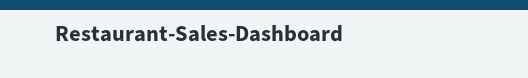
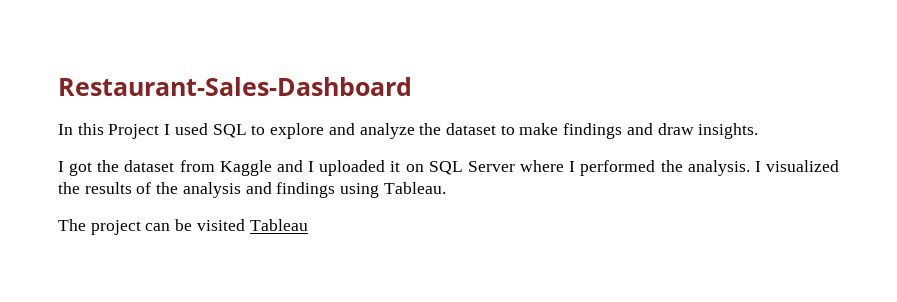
+ In this Project I used SQL to explore and analyze the dataset to make findings and draw insights.
+ I got the dataset from Kaggle and I uploaded it on SQL Server where I performed the analysis. I visualized the results of the analysis and findings using Tableau.
+ The project can be visited Tableau

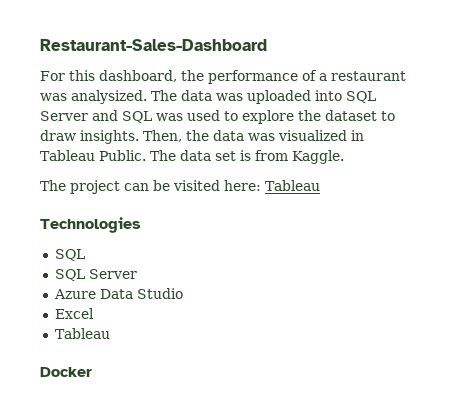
- In this Project I used SQL to explore and analyze the dataset to make findings and draw insights.
- I got the dataset from Kaggle and I uploaded it on SQL Server where I performed the analysis. I visualized the results of the analysis and findings using Tableau.
+ For this dashboard, the performance of a restaurant was analysized. The data was uploaded into SQL Server and SQL was used to explore the dataset to draw insights. Then, the data was visualized in Tableau Public. The data set is from Kaggle.
- The project can be visited Tableau
+ The project can be visited here: Tableau
+ Technologies
+ SQL
+ SQL Server
+ Azure Data Studio
+ Excel
+ Tableau
+ Docker

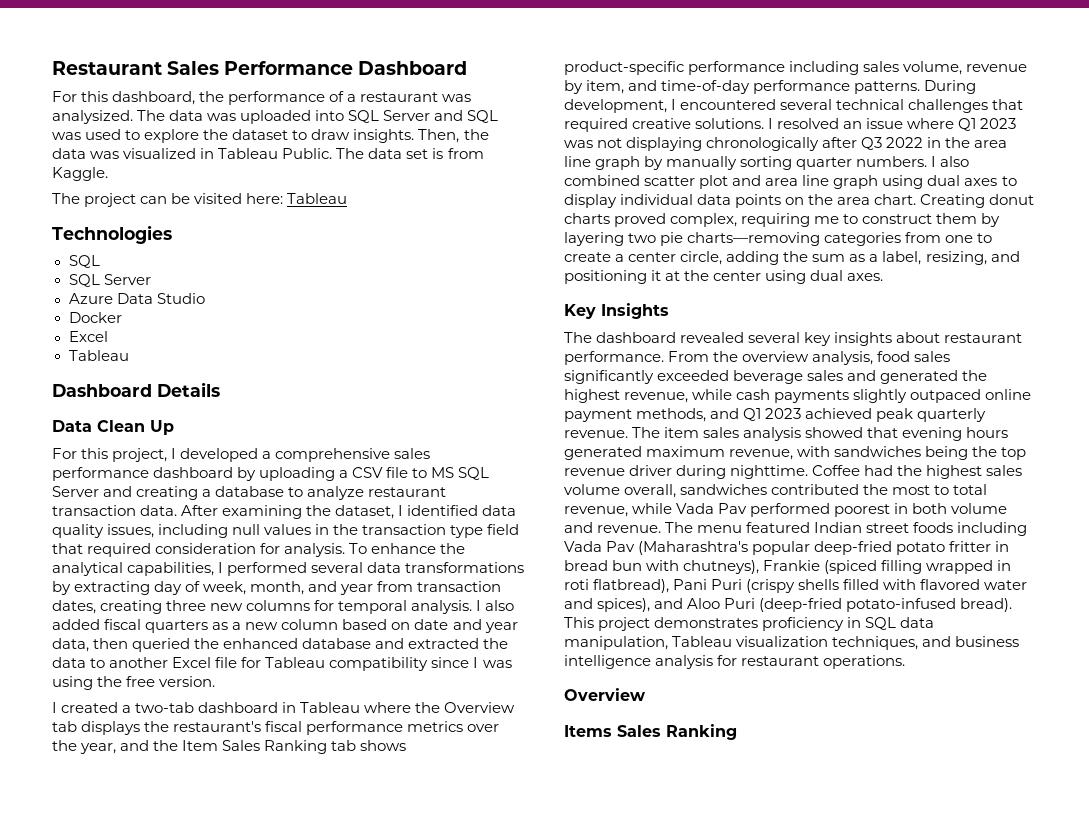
- Restaurant-Sales-Dashboard
+ Restaurant Sales Performance Dashboard
+ Docker
- Docker
+ Dashboard Details
+ Data Clean Up
+ For this project, I developed a comprehensive sales performance dashboard by uploading a CSV file to MS SQL Server and creating a database to analyze restaurant transaction data. After examining the dataset, I identified data quality issues, including null values in the transaction type field that required consideration for analysis. To enhance the analytical capabilities, I performed several data transformations by extracting day of week, month, and year from transaction dates, creating three new columns for temporal analysis. I also added fiscal quarters as a new column based on date and year data, then queried the enhanced database and extracted the data to another Excel file for Tableau compatibility since I was using the free version.
+ I created a two-tab dashboard in Tableau where the Overview tab displays the restaurant's fiscal performance metrics over the year, and the Item Sales Ranking tab shows product-specific performance including sales volume, revenue by item, and time-of-day performance patterns. During development, I encountered several technical challenges that required creative solutions. I resolved an issue where Q1 2023 was not displaying chronologically after Q3 2022 in the area line graph by manually sorting quarter numbers. I also combined scatter plot and area line graph using dual axes to display individual data points on the area chart. Creating donut charts proved complex, requiring me to construct them by layering two pie charts—removing categories from one to create a center circle, adding the sum as a label, resizing, and positioning it at the center using dual axes.
+ Key Insights
+ The dashboard revealed several key insights about restaurant performance. From the overview analysis, food sales significantly exceeded beverage sales and generated the highest revenue, while cash payments slightly outpaced online payment methods, and Q1 2023 achieved peak quarterly revenue. The item sales analysis showed that evening hours generated maximum revenue, with sandwiches being the top revenue driver during nighttime. Coffee had the highest sales volume overall, sandwiches contributed the most to total revenue, while Vada Pav performed poorest in both volume and revenue. The menu featured Indian street foods including Vada Pav (Maharashtra's popular deep-fried potato fritter in bread bun with chutneys), Frankie (spiced filling wrapped in roti flatbread), Pani Puri (crispy shells filled with flavored water and spices), and Aloo Puri (deep-fried potato-infused bread). This project demonstrates proficiency in SQL data manipulation, Tableau visualization techniques, and business intelligence analysis for restaurant operations.
+ Overview
+ Items Sales Ranking

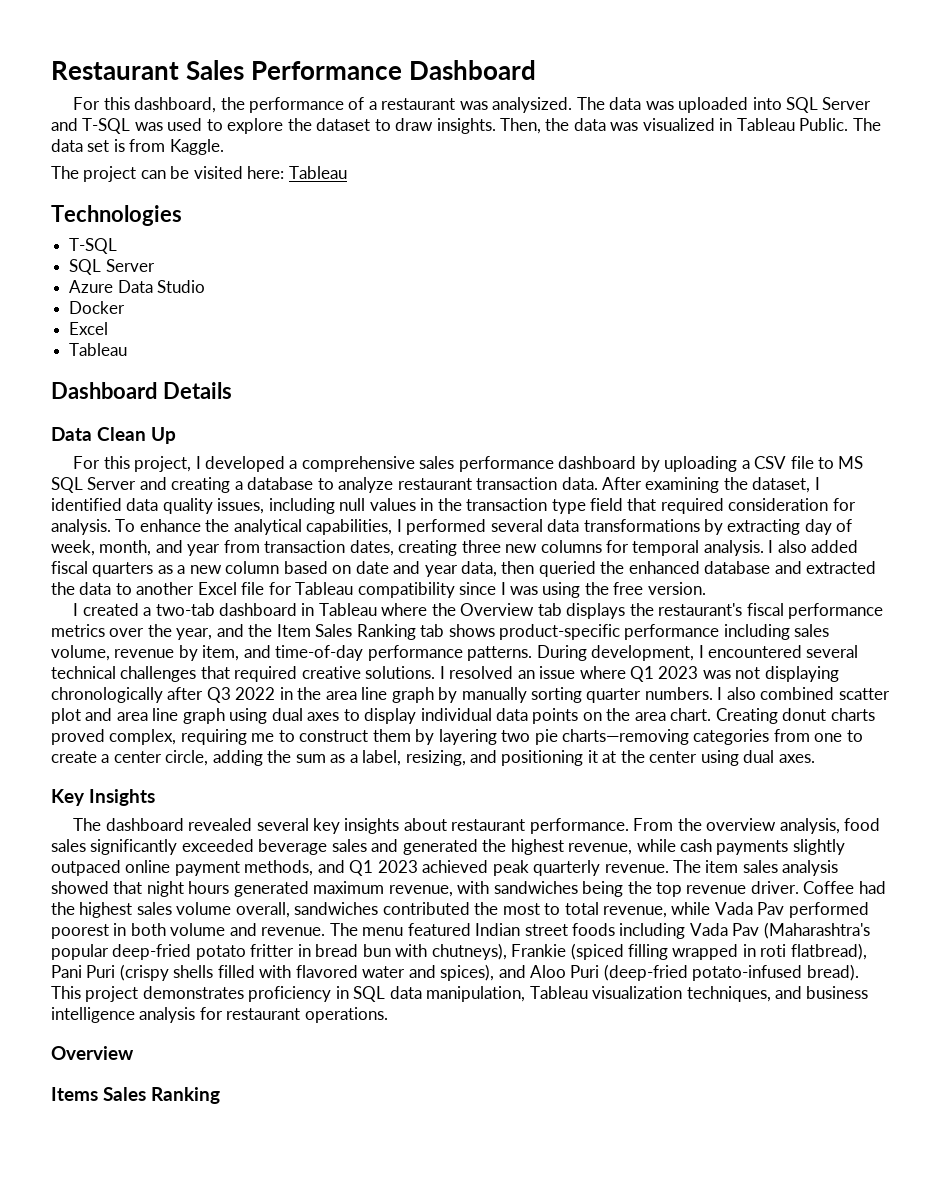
- The data was uploaded into SQL Server and SQL was used to explore the dataset to draw insights.
+ The data was uploaded into SQL Server and T-SQL was used to explore the dataset to draw insights.
  Technologies
- SQL
+ T-SQL
- The item sales analysis showed that evening hours generated maximum revenue, with sandwiches being the top revenue driver during nighttime.
+ The item sales analysis showed that night hours generated maximum revenue, with sandwiches being the top revenue driver.

